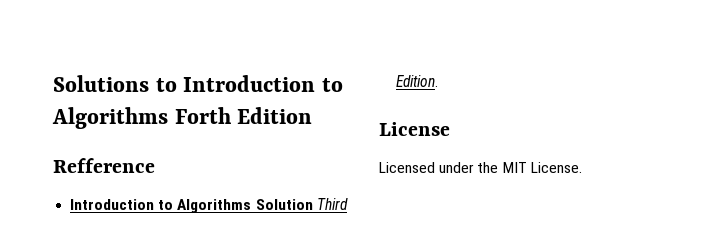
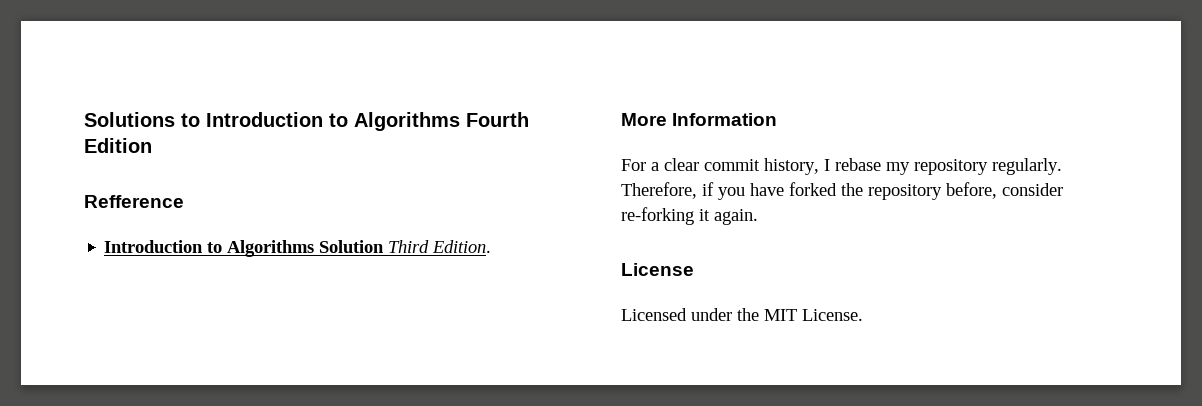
- Solutions to Introduction to Algorithms Forth Edition
+ Solutions to Introduction to Algorithms Fourth Edition
+ More Information
+ For a clear commit history, I rebase my repository regularly. Therefore, if you have forked the repository before, consider re-forking it again.

